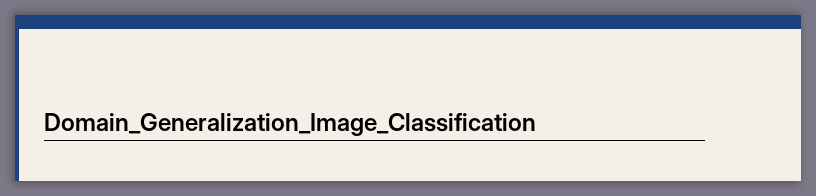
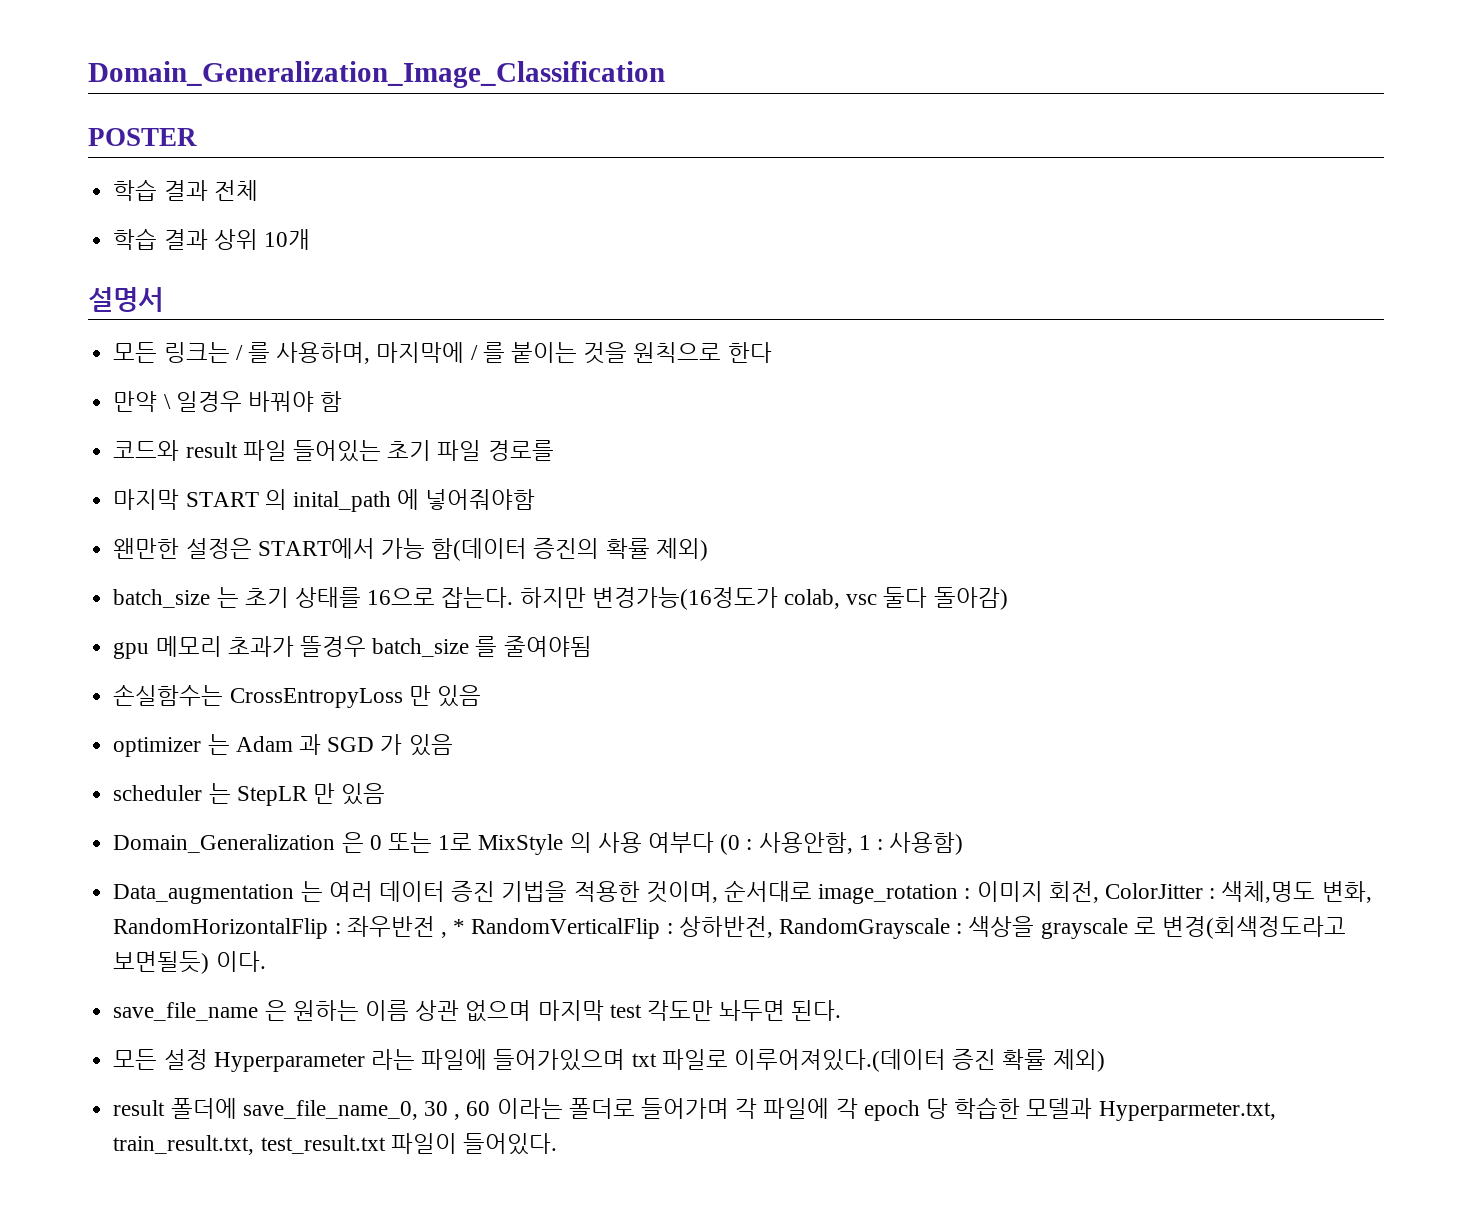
+ POSTER
+ 학습 결과 전체
+ 학습 결과 상위 10개
+ 설명서
+ 모든 링크는 / 를 사용하며, 마지막에 / 를 붙이는 것을 원칙으로 한다
+ 만약 \ 일경우 바꿔야 함
+ 코드와 result 파일 들어있는 초기 파일 경로를
+ 마지막 START 의 inital_path 에 넣어줘야함
+ 왠만한 설정은 START에서 가능 함(데이터 증진의 확률 제외)
+ batch_size 는 초기 상태를 16으로 잡는다. 하지만 변경가능(16정도가 colab, vsc 둘다 돌아감)
+ gpu 메모리 초과가 뜰경우 batch_size 를 줄여야됨
+ 손실함수는 CrossEntropyLoss 만 있음
+ optimizer 는 Adam 과 SGD 가 있음
+ scheduler 는 StepLR 만 있음
+ Domain_Generalization 은 0 또는 1로 MixStyle 의 사용 여부다 (0 : 사용안함, 1 : 사용함)
+ Data_augmentation 는 여러 데이터 증진 기법을 적용한 것이며, 순서대로 image_rotation : 이미지 회전, ColorJitter : 색체,명도 변화, RandomHorizontalFlip : 좌우반전 , * RandomVerticalFlip : 상하반전, RandomGrayscale : 색상을 grayscale 로 변경(회색정도라고 보면될듯) 이다.
+ save_file_name 은 원하는 이름 상관 없으며 마지막 test 각도만 놔두면 된다.
+ 모든 설정 Hyperparameter 라는 파일에 들어가있으며 txt 파일로 이루어져있다.(데이터 증진 확률 제외)
+ result 폴더에 save_file_name_0, 30 , 60 이라는 폴더로 들어가며 각 파일에 각 epoch 당 학습한 모델과 Hyperparmeter.txt, train_result.txt, test_result.txt 파일이 들어있다.

